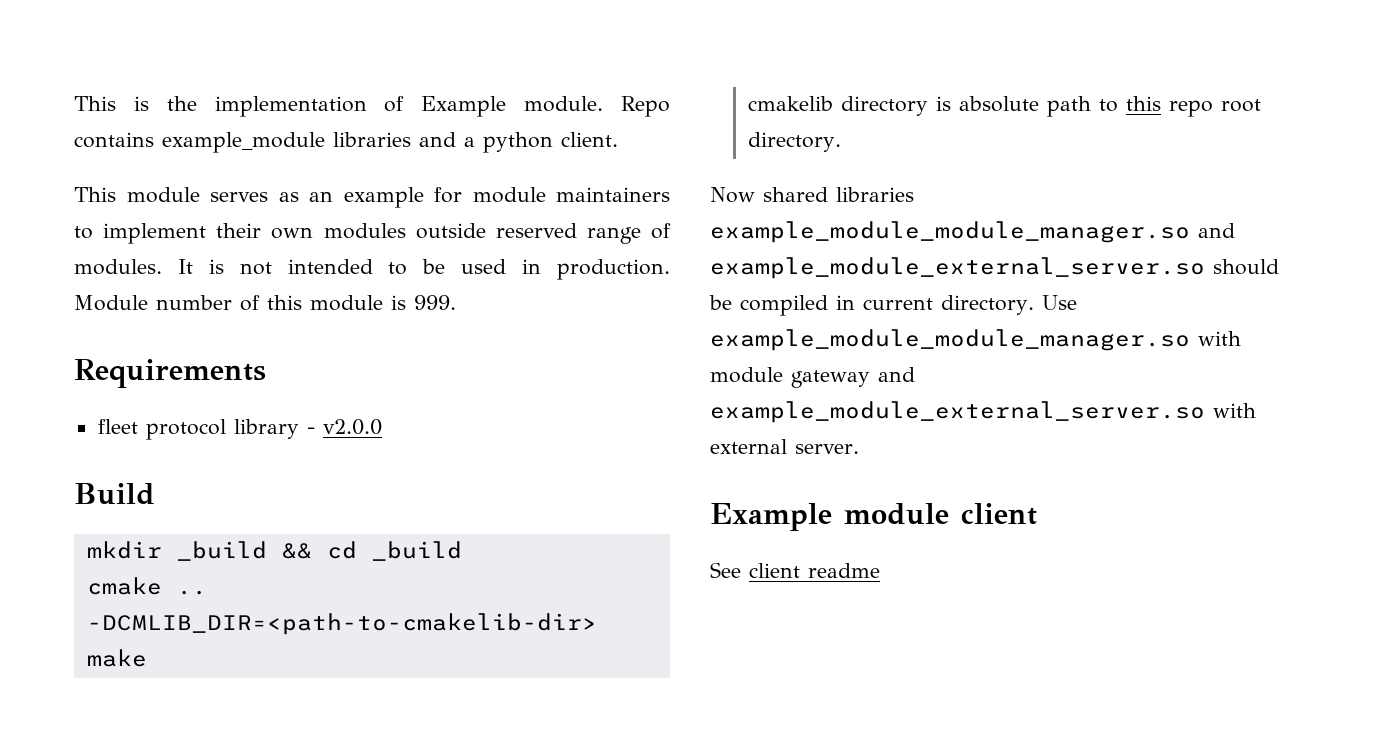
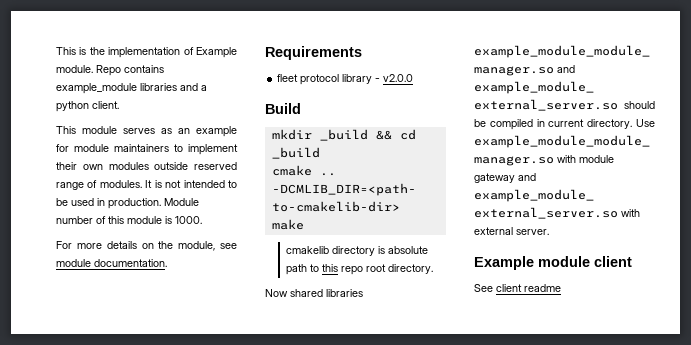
- Module number of this module is 999.
+ Module number of this module is 1000.
+ For more details on the module, see module documentation.

